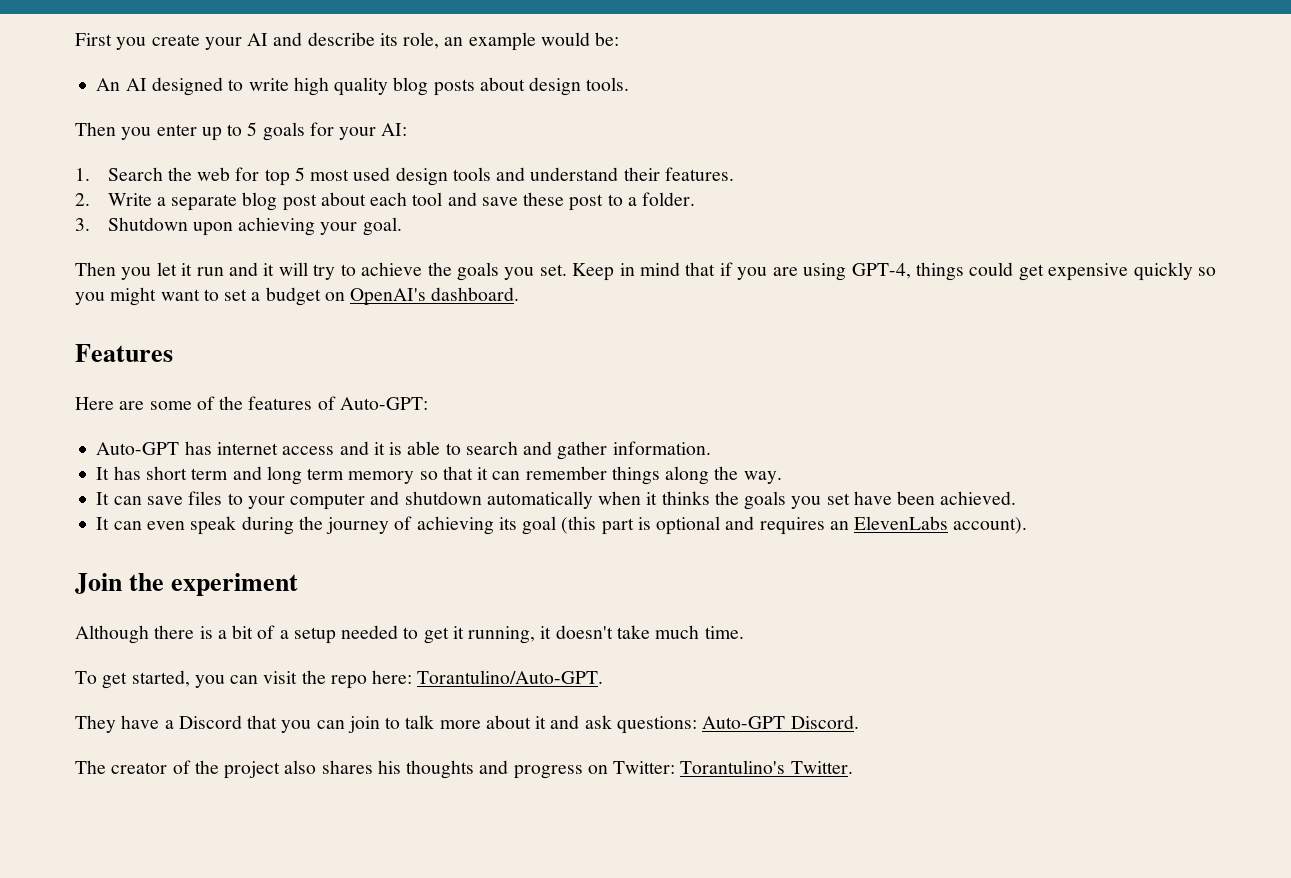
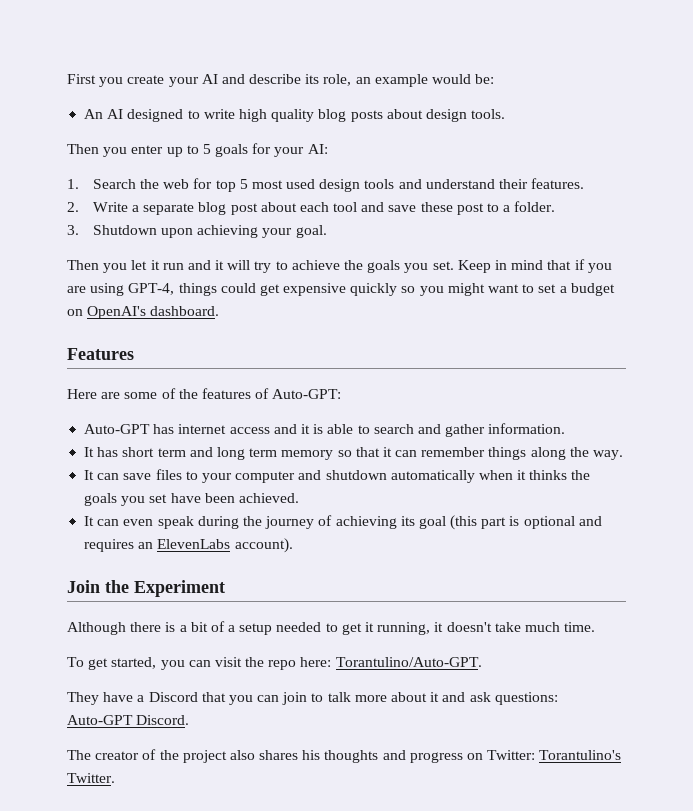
- Join the experiment
+ Join the Experiment

